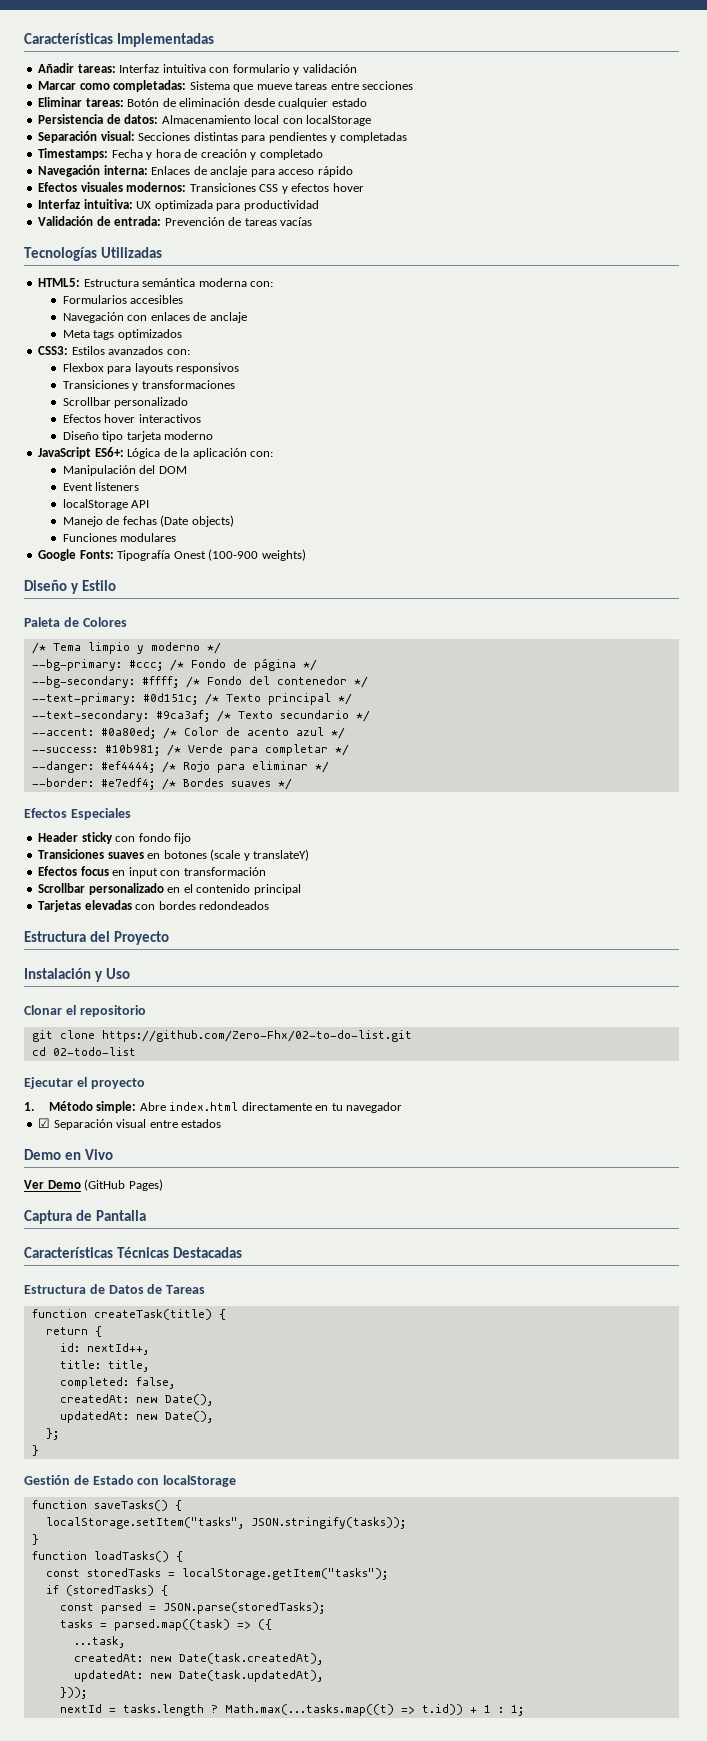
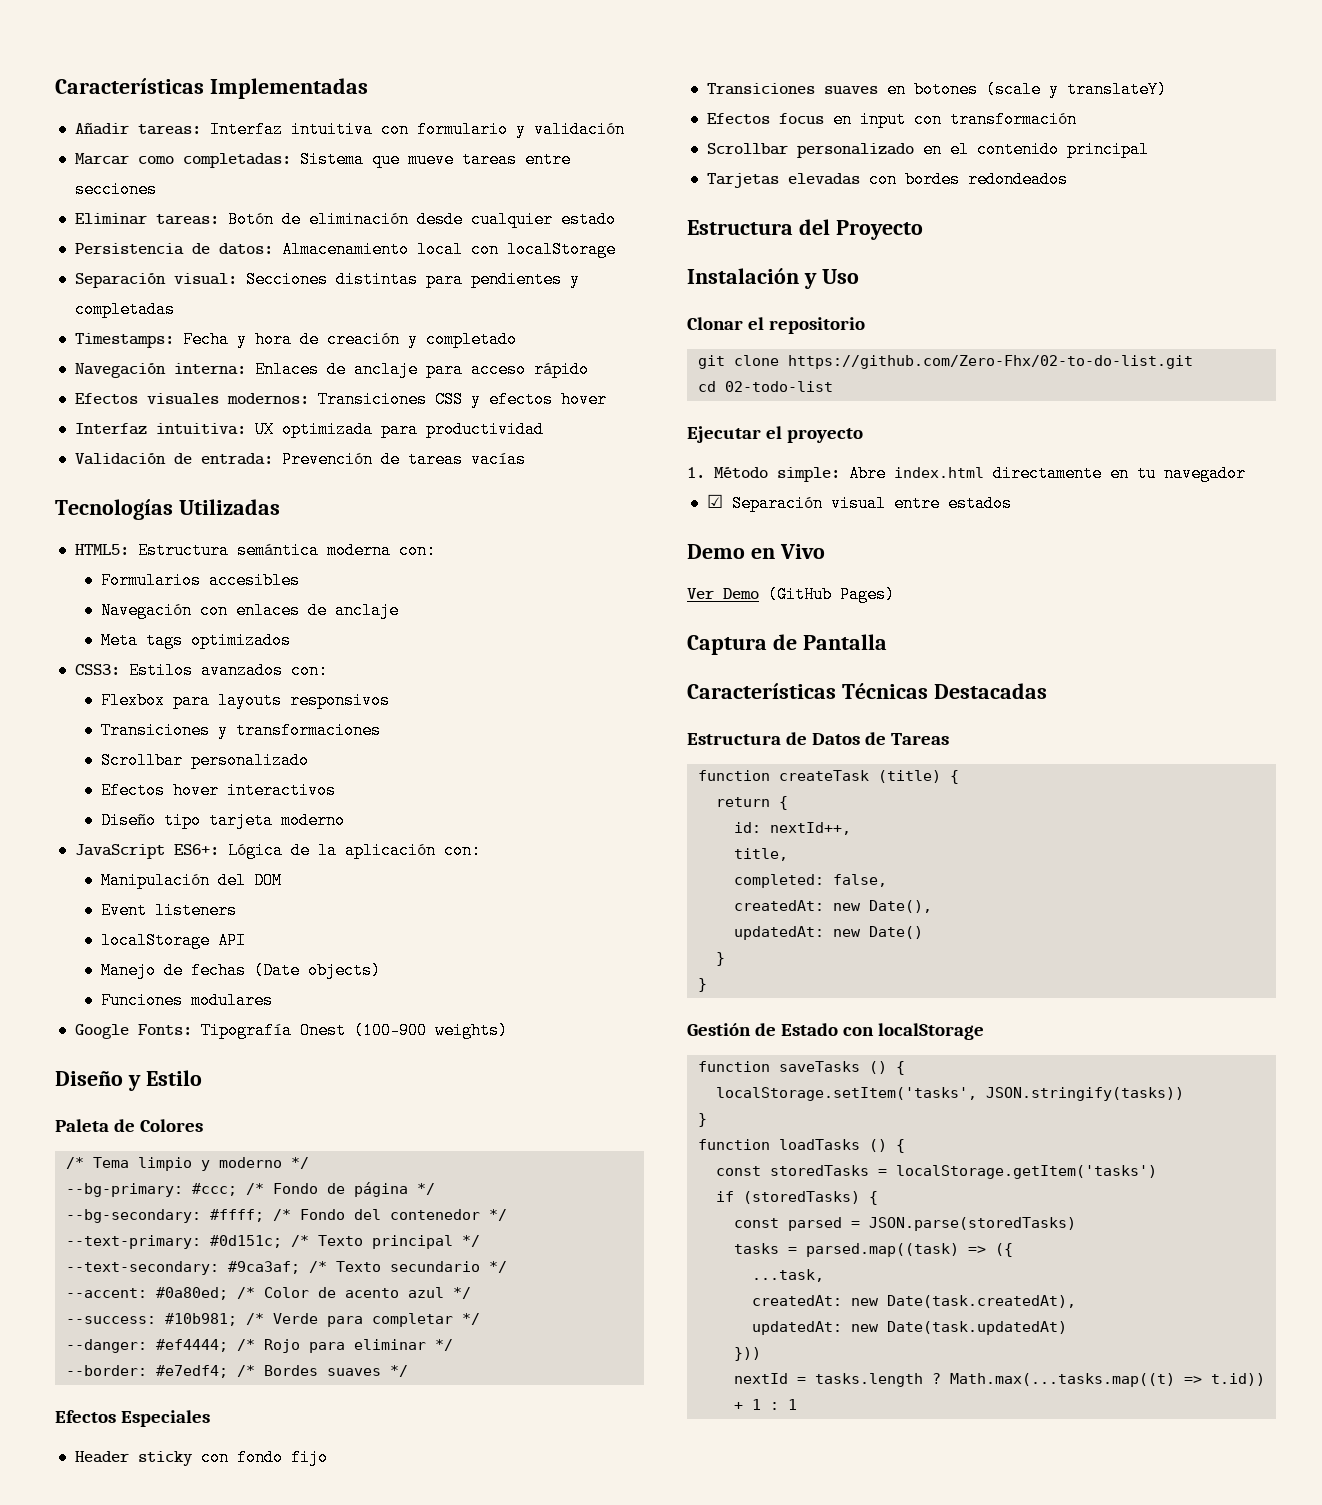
- function createTask(title) {
+ function createTask (title) {
- title: title,
+ title,
- updatedAt: new Date(),
- };
+ updatedAt: new Date()
+ }
- function saveTasks() {
- localStorage.setItem("tasks", JSON.stringify(tasks));
+ function saveTasks () {
+ localStorage.setItem('tasks', JSON.stringify(tasks))
- function loadTasks() {
+ function loadTasks () {
- const storedTasks = localStorage.getItem("tasks");
+ const storedTasks = localStorage.getItem('tasks')
- const parsed = JSON.parse(storedTasks);
+ const parsed = JSON.parse(storedTasks)
- updatedAt: new Date(task.updatedAt),
- }));
+ updatedAt: new Date(task.updatedAt)
+ }))
- Math.max(...tasks.map((t) => t.id)) + 1 : 1;
+ Math.max(...tasks.map((t) => t.id)) + 1 : 1

